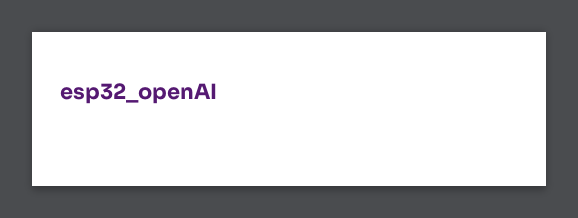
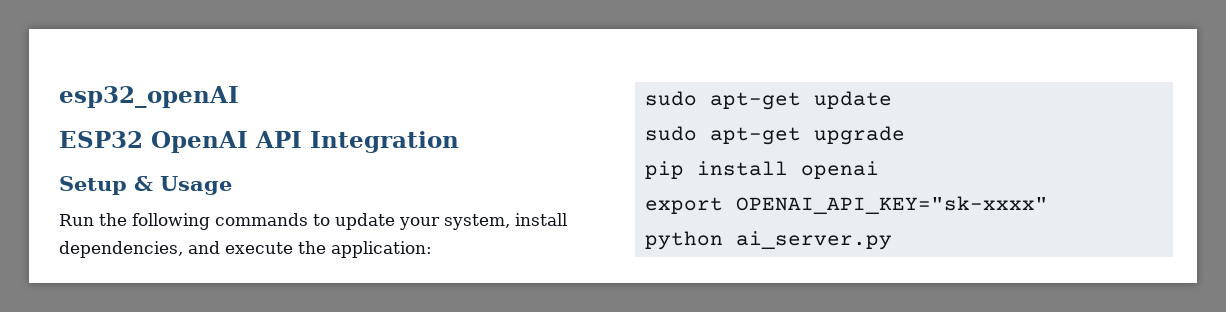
+ ESP32 OpenAI API Integration
+ Setup & Usage
+ Run the following commands to update your system, install dependencies, and execute the application:
+ sudo apt-get update
+ sudo apt-get upgrade
+ pip install openai
+ export OPENAI_API_KEY="sk-xxxx"
+ python ai_server.py

